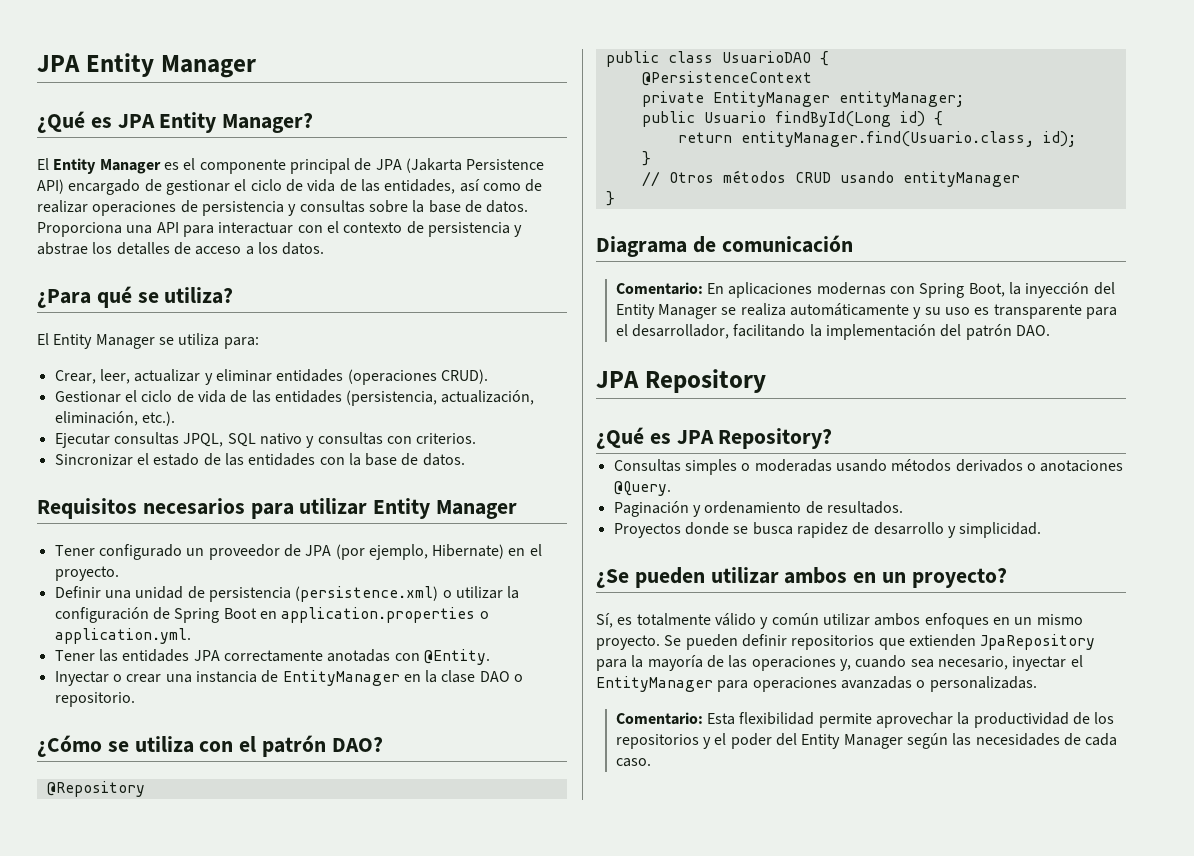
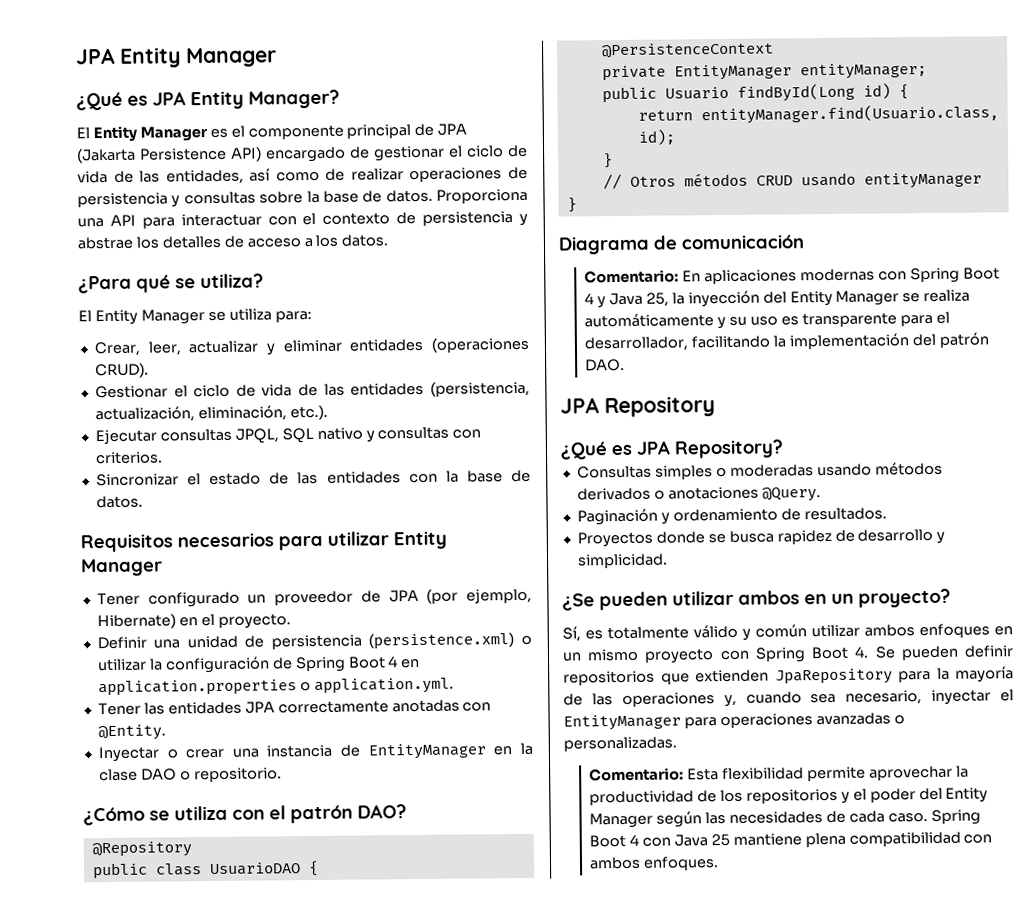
- Definir una unidad de persistencia (persistence.xml) o utilizar la configuración de Spring Boot en application.properties o application.yml.
+ Definir una unidad de persistencia (persistence.xml) o utilizar la configuración de Spring Boot 4 en application.properties o application.yml.
- Comentario: En aplicaciones modernas con Spring Boot, la inyección del Entity Manager se realiza automáticamente y su uso es transparente para el desarrollador, facilitando la implementación del patrón DAO.
+ Comentario: En aplicaciones modernas con Spring Boot 4 y Java 25, la inyección del Entity Manager se realiza automáticamente y su uso es transparente para el desarrollador, facilitando la implementación del patrón DAO.
- Sí, es totalmente válido y común utilizar ambos enfoques en un mismo proyecto. Se pueden definir repositorios que extienden JpaRepository para la mayoría de las operaciones y, cuando sea necesario, inyectar el EntityManager para operaciones avanzadas o personalizadas.
+ Sí, es totalmente válido y común utilizar ambos enfoques en un mismo proyecto con Spring Boot 4. Se pueden definir repositorios que extienden JpaRepository para la mayoría de las operaciones y, cuando sea necesario, inyectar el EntityManager para operaciones avanzadas o personalizadas.
+ Spring Boot 4 con Java 25 mantiene plena compatibilidad con ambos enfoques.

